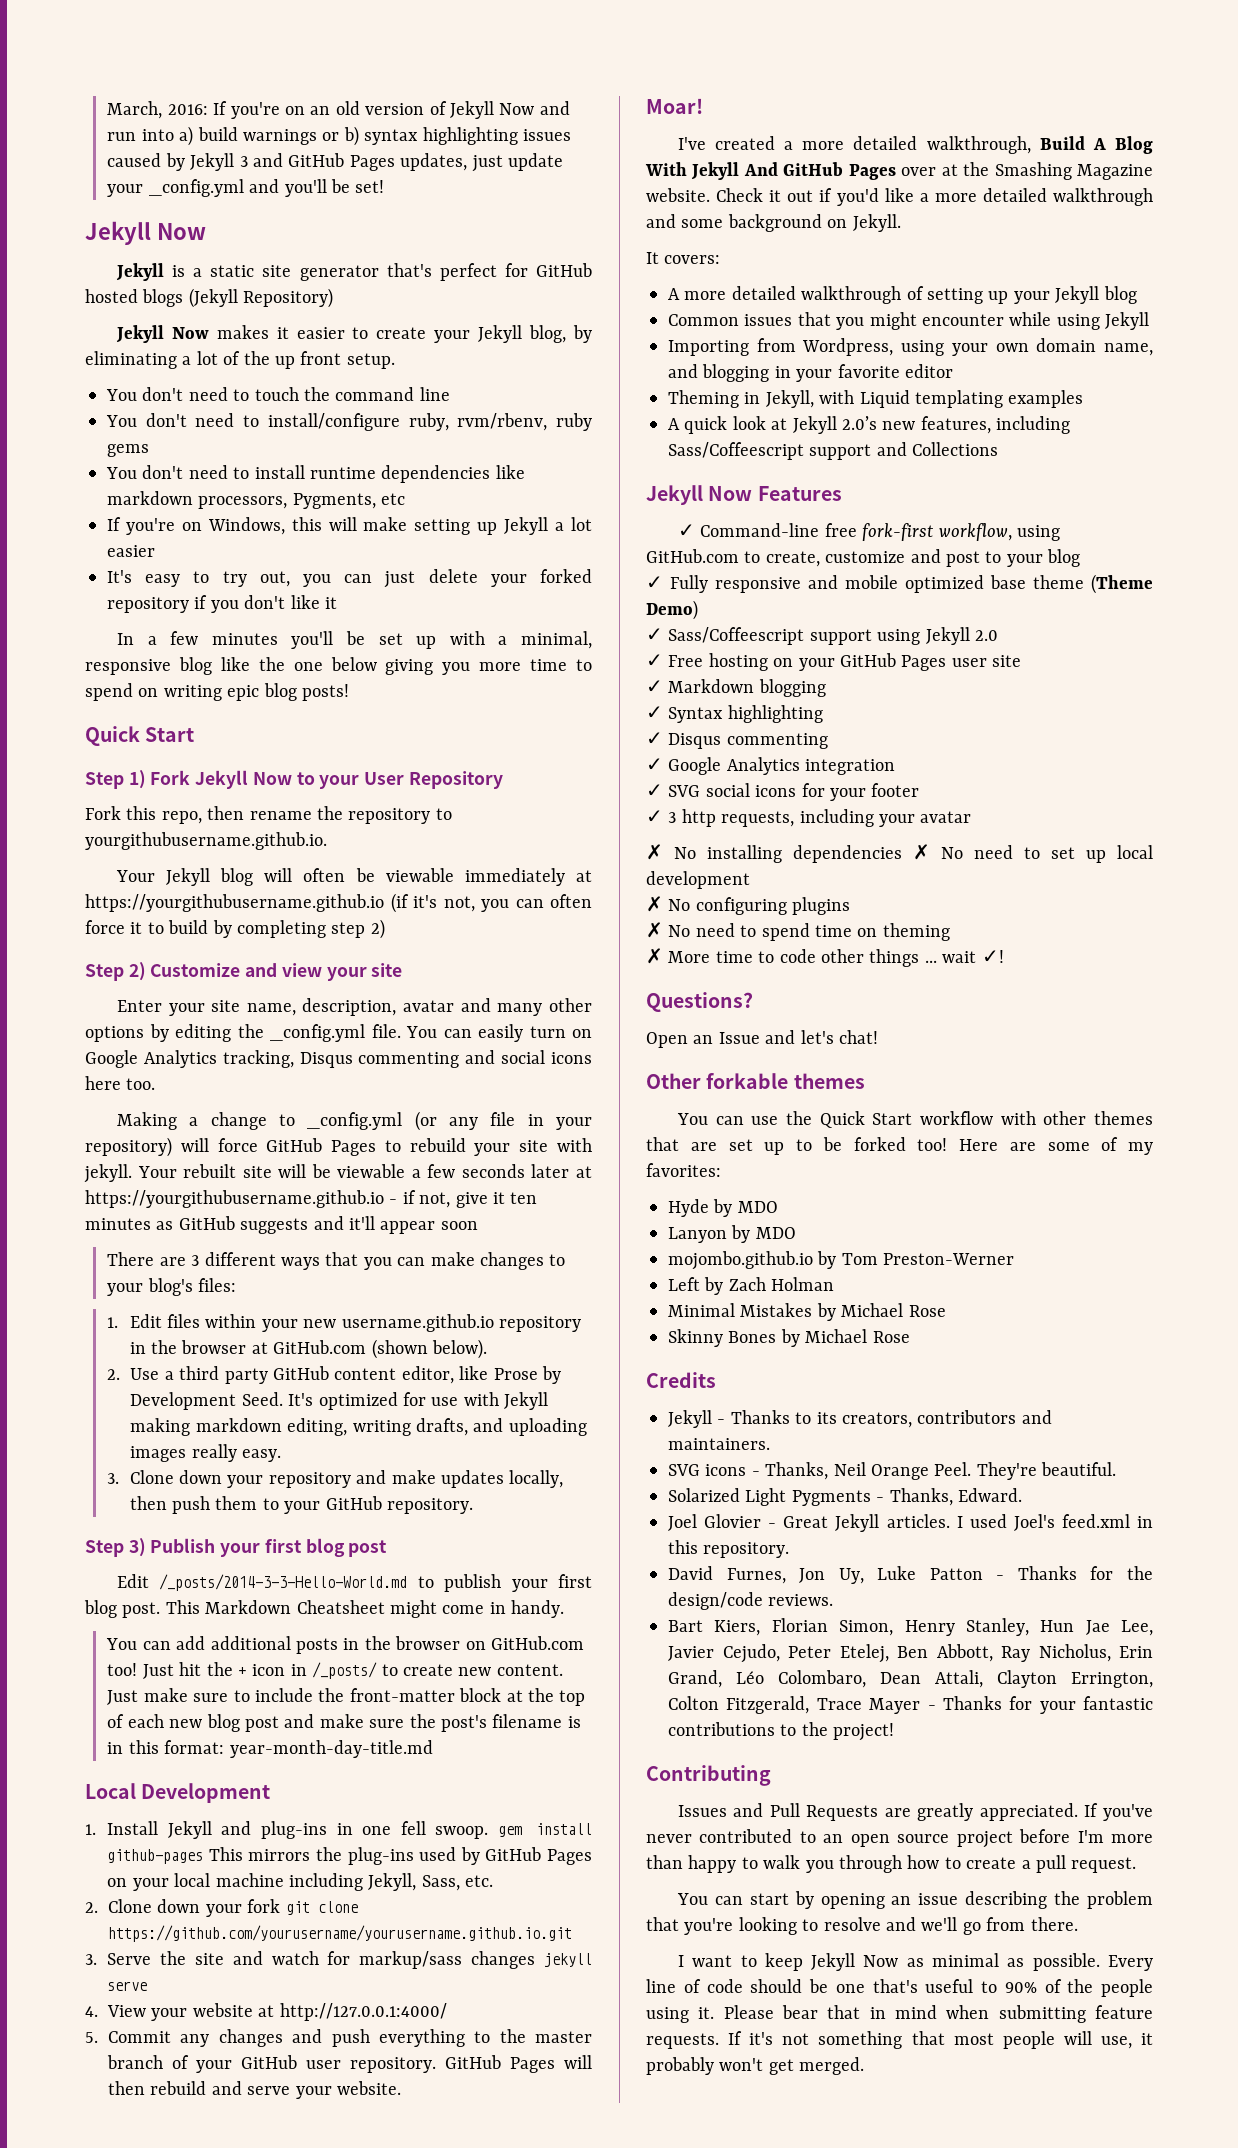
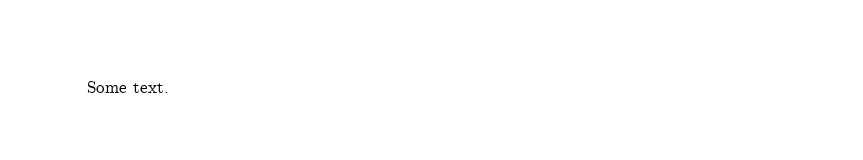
- March, 2016: If you're on an old version of Jekyll Now and run into a) build warnings or b) syntax highlighting issues caused by Jekyll 3 and GitHub Pages updates, just update your _config.yml and you'll be set!
- Jekyll Now
- Jekyll is a static site generator that's perfect for GitHub hosted blogs (Jekyll Repository)
- Jekyll Now makes it easier to create your Jekyll blog, by eliminating a lot of the up front setup.
- You don't need to touch the command line
- You don't need to install/configure ruby, rvm/rbenv, ruby gems
- You don't need to install runtime dependencies like markdown processors, Pygments, etc
- If you're on Windows, this will make setting up Jekyll a lot easier
- It's easy to try out, you can just delete your forked repository if you don't like it
- In a few minutes you'll be set up with a minimal, responsive blog like the one below giving you more time to spend on writing epic blog posts!
- Quick Start
- Step 1) Fork Jekyll Now to your User Repository
- Fork this repo, then rename the repository to yourgithubusername.github.io.
- Your Jekyll blog will often be viewable immediately at https://yourgithubusername.github.io (if it's not, you can often force it to build by completing step 2)
- Step 2) Customize and view your site
- Enter your site name, description, avatar and many other options by editing the _config.yml file. You can easily turn on Google Analytics tracking, Disqus commenting and social icons here too.
- Making a change to _config.yml (or any file in your repository) will force GitHub Pages to rebuild your site with jekyll. Your rebuilt site will be viewable a few seconds later at https://yourgithubusername.github.io - if not, give it ten minutes as GitHub suggests and it'll appear soon
- There are 3 different ways that you can make changes to your blog's files:
- 1. Edit files within your new username.github.io repository in the browser at GitHub.com (shown below).
- 2. Use a third party GitHub content editor, like Prose by Development Seed. It's optimized for use with Jekyll making markdown editing, writing drafts, and uploading images really easy.
- 3. Clone down your repository and make updates locally, then push them to your GitHub repository.
- Step 3) Publish your first blog post
- Edit /_posts/2014-3-3-Hello-World.md to publish your first blog post. This Markdown Cheatsheet might come in handy.
- You can add additional posts in the browser on GitHub.com too! Just hit the + icon in /_posts/ to create new content. Just make sure to include the front-matter block at the top of each new blog post and make sure the post's filename is in this format: year-month-day-title.md
- Local Development
- 1. Install Jekyll and plug-ins in one fell swoop. gem install github-pages This mirrors the plug-ins used by GitHub Pages on your local machine including Jekyll, Sass, etc.
- 2. Clone down your fork git clone https://github.com/yourusername/yourusername.github.io.git
- 3. Serve the site and watch for markup/sass changes jekyll serve
- 4. View your website at http://127.0.0.1:4000/
- 5. Commit any changes and push everything to the master branch of your GitHub user repository. GitHub Pages will then rebuild and serve your website.
- Moar!
- I've created a more detailed walkthrough, Build A Blog With Jekyll And GitHub Pages over at the Smashing Magazine website. Check it out if you'd like a more detailed walkthrough and some background on Jekyll.
- It covers:
- A more detailed walkthrough of setting up your Jekyll blog
- Common issues that you might encounter while using Jekyll
- Importing from Wordpress, using your own domain name, and blogging in your favorite editor
- Theming in Jekyll, with Liquid templating examples
- A quick look at Jekyll 2.0’s new features, including Sass/Coffeescript support and Collections
- Jekyll Now Features
- ✓ Command-line free fork-first workflow, using GitHub.com to create, customize and post to your blog
- ✓ Fully responsive and mobile optimized base theme (Theme Demo)
- ✓ Sass/Coffeescript support using Jekyll 2.0
- ✓ Free hosting on your GitHub Pages user site
- ✓ Markdown blogging
- ✓ Syntax highlighting
- ✓ Disqus commenting
- ✓ Google Analytics integration
- ✓ SVG social icons for your footer
- ✓ 3 http requests, including your avatar
- ✗ No installing dependencies ✗ No need to set up local development
- ✗ No configuring plugins
- ✗ No need to spend time on theming
- ✗ More time to code other things ... wait ✓!
- Questions?
- Open an Issue and let's chat!
- Other forkable themes
- You can use the Quick Start workflow with other themes that are set up to be forked too! Here are some of my favorites:
- Hyde by MDO
- Lanyon by MDO
- mojombo.github.io by Tom Preston-Werner
- Left by Zach Holman
- Minimal Mistakes by Michael Rose
- Skinny Bones by Michael Rose
- Credits
- Jekyll - Thanks to its creators, contributors and maintainers.
- SVG icons - Thanks, Neil Orange Peel. They're beautiful.
- Solarized Light Pygments - Thanks, Edward.
- Joel Glovier - Great Jekyll articles. I used Joel's feed.xml in this repository.
- David Furnes, Jon Uy, Luke Patton - Thanks for the design/code reviews.
- Bart Kiers, Florian Simon, Henry Stanley, Hun Jae Lee, Javier Cejudo, Peter Etelej, Ben Abbott, Ray Nicholus, Erin Grand, Léo Colombaro, Dean Attali, Clayton Errington, Colton Fitzgerald, Trace Mayer - Thanks for your fantastic contributions to the project!
- Contributing
- Issues and Pull Requests are greatly appreciated. If you've never contributed to an open source project before I'm more than happy to walk you through how to create a pull request.
- You can start by opening an issue describing the problem that you're looking to resolve and we'll go from there.
- I want to keep Jekyll Now as minimal as possible. Every line of code should be one that's useful to 90% of the people using it. Please bear that in mind when submitting feature requests. If it's not something that most people will use, it probably won't get merged.
+ Some text.

